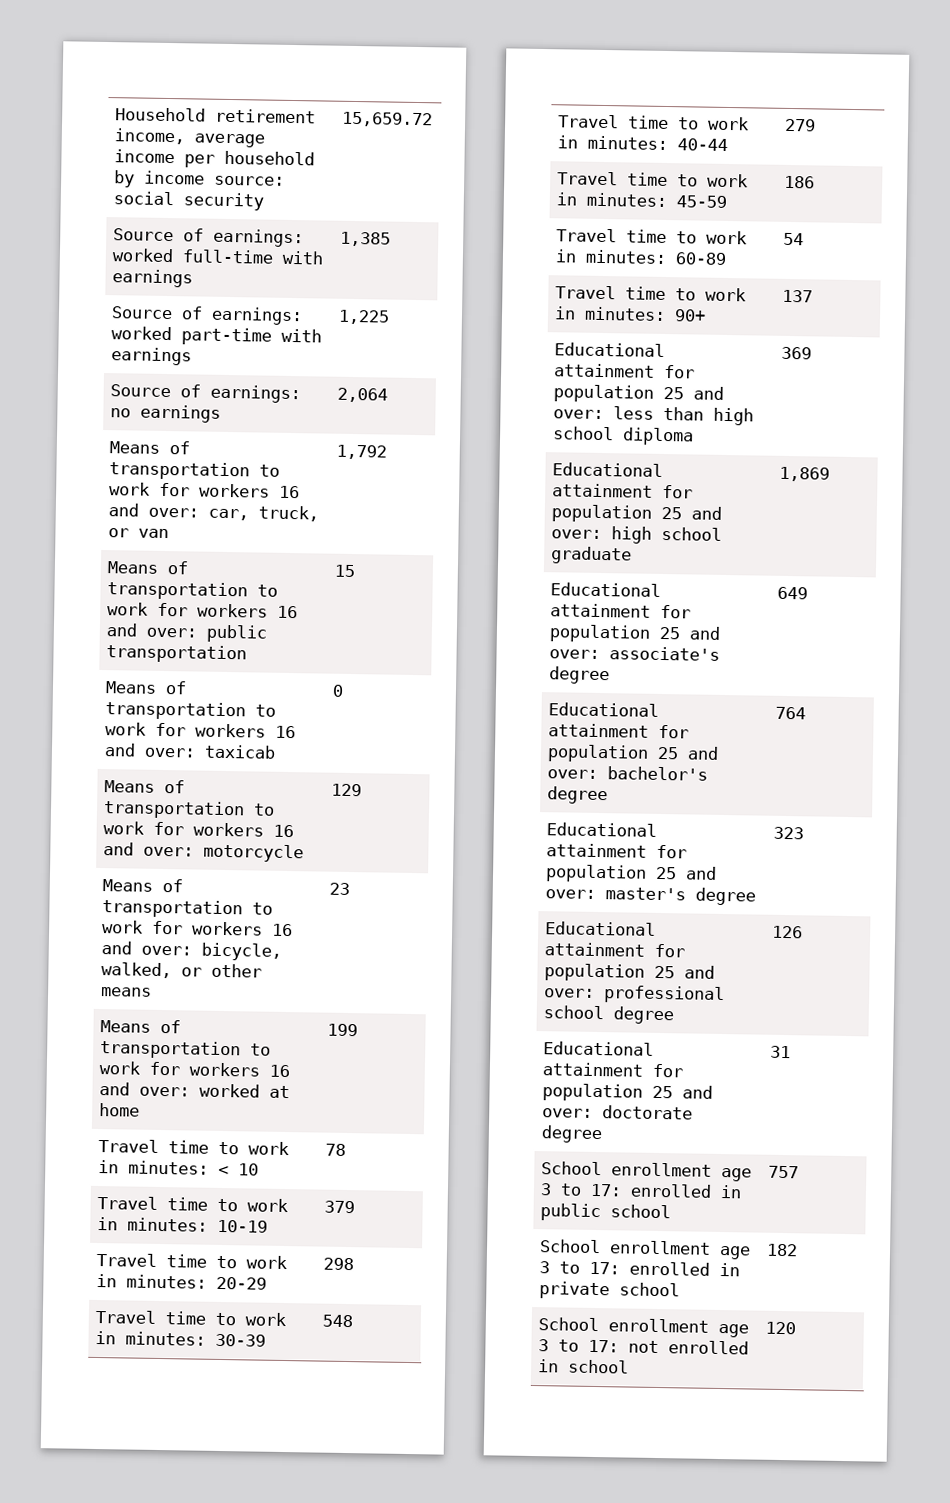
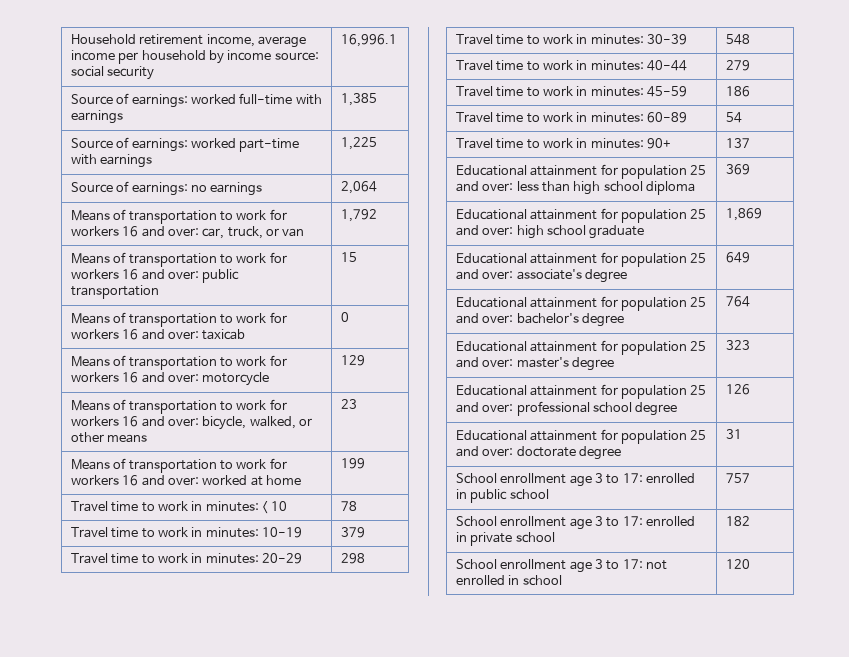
- Household retirement income, average income per household by income source: social security | 15,659.72
+ Household retirement income, average income per household by income source: social security | 16,996.1

